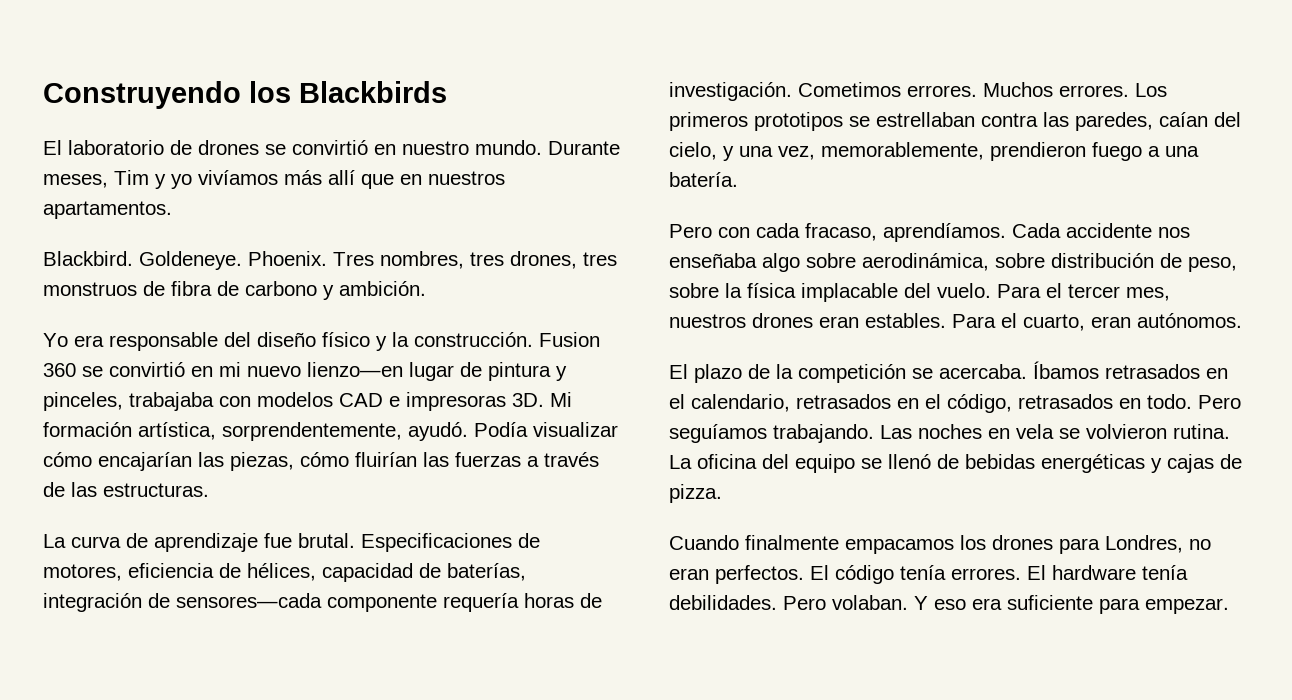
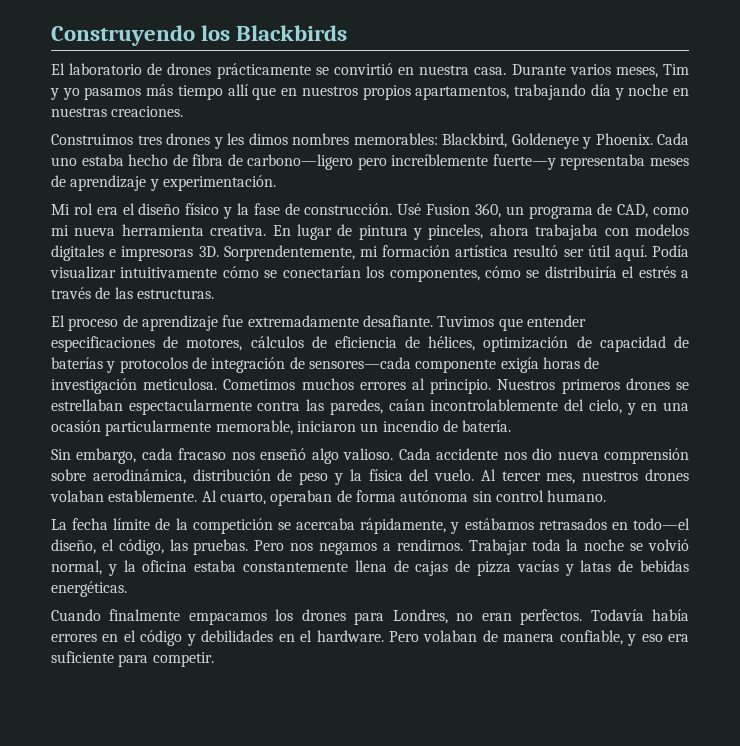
- El laboratorio de drones se convirtió en nuestro mundo. Durante meses, Tim y yo vivíamos más allí que en nuestros apartamentos.
- Blackbird. Goldeneye. Phoenix. Tres nombres, tres drones, tres monstruos de fibra de carbono y ambición.
- Yo era responsable del diseño físico y la construcción. Fusion 360 se convirtió en mi nuevo lienzo—en lugar de pintura y pinceles, trabajaba con modelos CAD e impresoras 3D.
+ El laboratorio de drones prácticamente se convirtió en nuestra casa. Durante varios meses, Tim y yo pasamos más tiempo allí que en nuestros propios apartamentos, trabajando día y noche en nuestras creaciones.
+ Construimos tres drones y les dimos nombres memorables: Blackbird, Goldeneye y Phoenix. Cada uno estaba hecho de fibra de carbono—ligero pero increíblemente fuerte—y representaba meses de aprendizaje y experimentación.
+ Mi rol era el diseño físico y la fase de construcción. Usé Fusion 360, un programa de CAD, como mi nueva herramienta creativa. En lugar de pintura y pinceles, ahora trabajaba con modelos digitales e impresoras 3D.
- Mi formación artística, sorprendentemente, ayudó. Podía visualizar cómo encajarían las piezas, cómo fluirían las fuerzas a través de las estructuras.
+ Sorprendentemente, mi formación artística resultó ser útil aquí. Podía visualizar intuitivamente cómo se conectarían los componentes, cómo se distribuiría el estrés a través de las estructuras.
- La curva de aprendizaje fue brutal. Especificaciones de motores, eficiencia de hélices, capacidad de baterías, integración de sensores—cada componente requería horas de investigación. Cometimos errores. Muchos errores. Los primeros prototipos se estrellaban contra las paredes, caían del cielo, y una vez, memorablemente, prendieron fuego a una batería.
- Pero con cada fracaso, aprendíamos. Cada accidente nos enseñaba algo sobre aerodinámica, sobre distribución de peso, sobre la física implacable del vuelo.
+ El proceso de aprendizaje fue extremadamente desafiante. Tuvimos que entender especificaciones de motores, cálculos de eficiencia de hélices, optimización de capacidad de baterías y protocolos de integración de sensores—cada componente exigía horas de investigación meticulosa. Cometimos muchos errores al principio. Nuestros primeros drones se estrellaban espectacularmente contra las paredes, caían incontrolablemente del cielo, y en una ocasión particularmente memorable, iniciaron un incendio de batería.
+ Sin embargo, cada fracaso nos enseñó algo valioso. Cada accidente nos dio nueva comprensión sobre aerodinámica, distribución de peso y la física del vuelo.
- Para el tercer mes, nuestros drones eran estables. Para el cuarto, eran autónomos.
- El plazo de la competición se acercaba. Íbamos retrasados en el calendario, retrasados en el código, retrasados en todo. Pero seguíamos trabajando. Las noches en vela se volvieron rutina. La oficina del equipo se llenó de bebidas energéticas y cajas de pizza.
+ Al tercer mes, nuestros drones volaban establemente. Al cuarto, operaban de forma autónoma sin control humano.
+ La fecha límite de la competición se acercaba rápidamente, y estábamos retrasados en todo—el diseño, el código, las pruebas. Pero nos negamos a rendirnos. Trabajar toda la noche se volvió normal, y la oficina estaba constantemente llena de cajas de pizza vacías y latas de bebidas energéticas.
- El código tenía errores. El hardware tenía debilidades. Pero volaban. Y eso era suficiente para empezar.
+ Todavía había errores en el código y debilidades en el hardware. Pero volaban de manera confiable, y eso era suficiente para competir.

